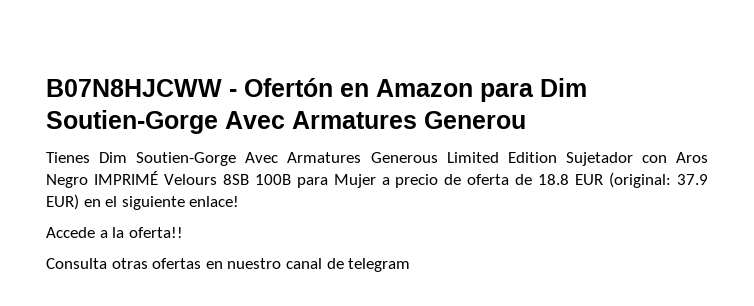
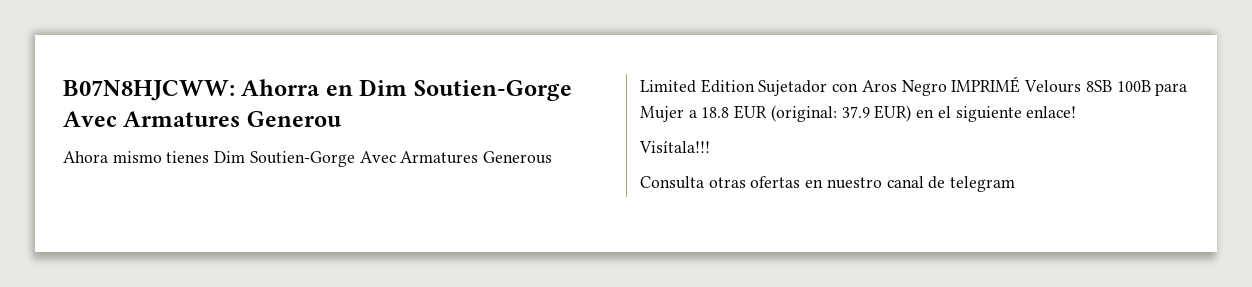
- B07N8HJCWW - Ofertón en Amazon para Dim Soutien-Gorge Avec Armatures Generou
+ B07N8HJCWW: Ahorra en Dim Soutien-Gorge Avec Armatures Generou
- Tienes Dim Soutien-Gorge Avec Armatures Generous Limited Edition Sujetador con Aros Negro IMPRIMÉ Velours 8SB 100B para Mujer a precio de oferta de 18.8 EUR (original: 37.9 EUR) en el siguiente enlace!
+ Ahora mismo tienes Dim Soutien-Gorge Avec Armatures Generous Limited Edition Sujetador con Aros Negro IMPRIMÉ Velours 8SB 100B para Mujer a 18.8 EUR (original: 37.9 EUR) en el siguiente enlace!
- Accede a la oferta!!
+ Visítala!!!

